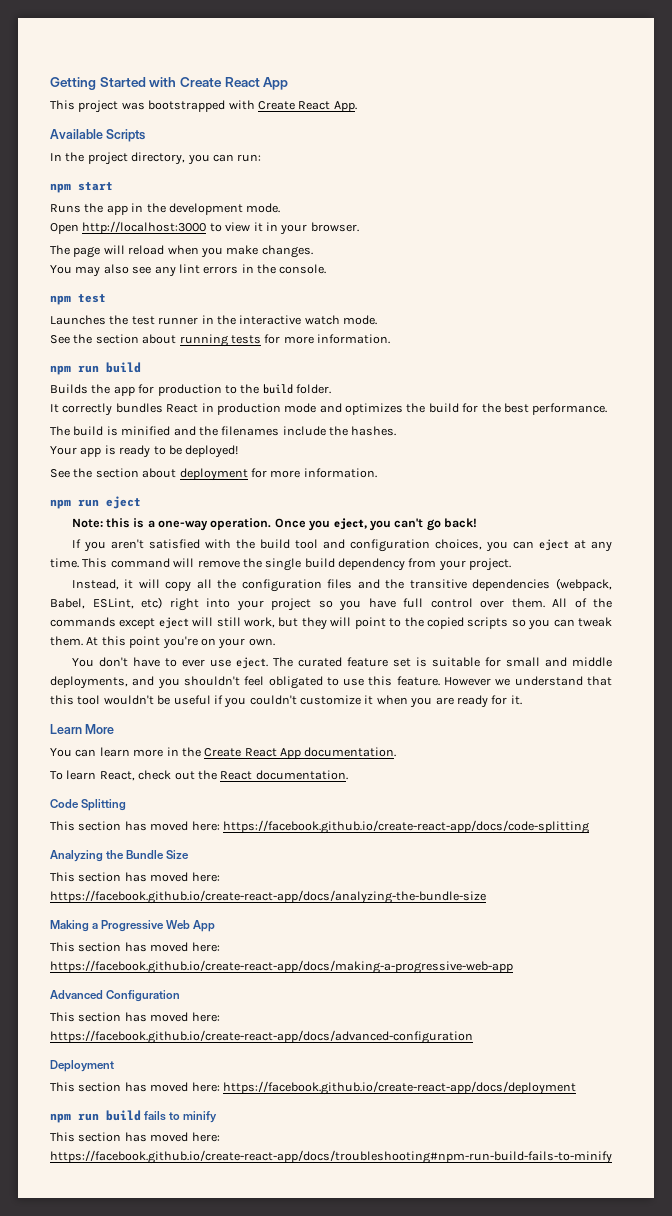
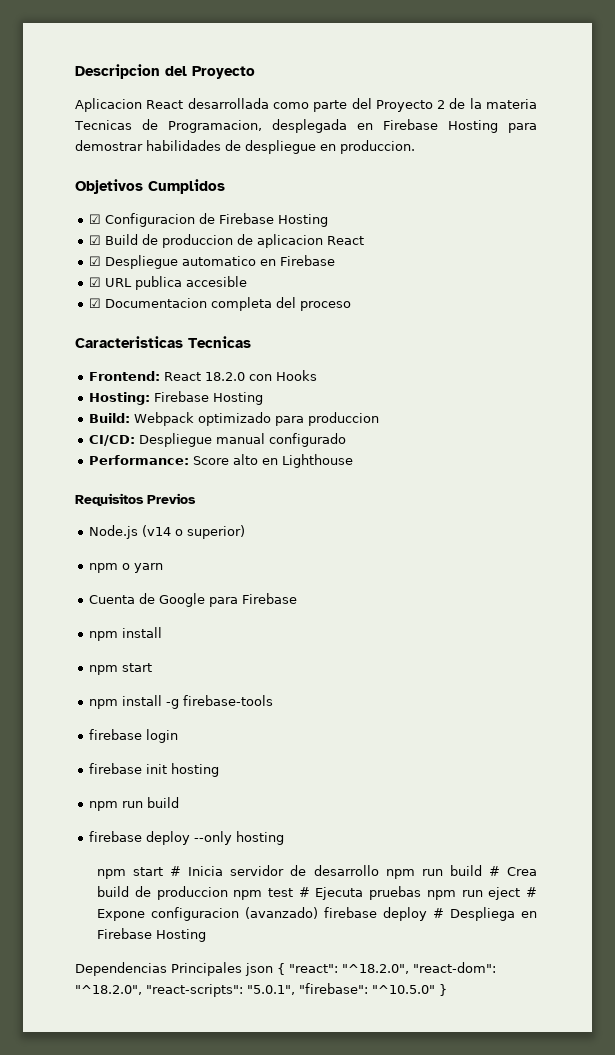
- Getting Started with Create React App
- This project was bootstrapped with Create React App.
- Available Scripts
- In the project directory, you can run:
+ Descripcion del Proyecto
+ Aplicacion React desarrollada como parte del Proyecto 2 de la materia Tecnicas de Programacion, desplegada en Firebase Hosting para demostrar habilidades de despliegue en produccion.
+ Objetivos Cumplidos
+ ☑ Configuracion de Firebase Hosting
+ ☑ Build de produccion de aplicacion React
+ ☑ Despliegue automatico en Firebase
+ ☑ URL publica accesible
+ ☑ Documentacion completa del proceso
+ Caracteristicas Tecnicas
+ Frontend: React 18.2.0 con Hooks
+ Hosting: Firebase Hosting
+ Build: Webpack optimizado para produccion
+ CI/CD: Despliegue manual configurado
+ Performance: Score alto en Lighthouse
+ Requisitos Previos
+ Node.js (v14 o superior)
+ npm o yarn
+ Cuenta de Google para Firebase
+ npm install
  npm start
- Runs the app in the development mode.
- Open http://localhost:3000 to view it in your browser.
- The page will reload when you make changes.
- You may also see any lint errors in the console.
- npm test
- Launches the test runner in the interactive watch mode.
- See the section about running tests for more information.
+ npm install -g firebase-tools
+ firebase login
+ firebase init hosting
  npm run build
- Builds the app for production to the build folder.
- It correctly bundles React in production mode and optimizes the build for the best performance.
- The build is minified and the filenames include the hashes.
- Your app is ready to be deployed!
- See the section about deployment for more information.
- npm run eject
- Note: this is a one-way operation. Once you eject, you can't go back!
- If you aren't satisfied with the build tool and configuration choices, you can eject at any time. This command will remove the single build dependency from your project.
- Instead, it will copy all the configuration files and the transitive dependencies (webpack, Babel, ESLint, etc) right into your project so you have full control over them. All of the commands except eject will still work, but they will point to the copied scripts so you can tweak them. At this point you're on your own.
- You don't have to ever use eject. The curated feature set is suitable for small and middle deployments, and you shouldn't feel obligated to use this feature. However we understand that this tool wouldn't be useful if you couldn't customize it when you are ready for it.
- Learn More
- You can learn more in the Create React App documentation.
- To learn React, check out the React documentation.
- Code Splitting
- This section has moved here: https://facebook.github.io/create-react-app/docs/code-splitting
- Analyzing the Bundle Size
- This section has moved here: https://facebook.github.io/create-react-app/docs/analyzing-the-bundle-size
- Making a Progressive Web App
- This section has moved here: https://facebook.github.io/create-react-app/docs/making-a-progressive-web-app
- Advanced Configuration
- This section has moved here: https://facebook.github.io/create-react-app/docs/advanced-configuration
- Deployment
- This section has moved here: https://facebook.github.io/create-react-app/docs/deployment
- npm run build fails to minify
- This section has moved here: https://facebook.github.io/create-react-app/docs/troubleshooting#npm-run-build-fails-to-minify
+ firebase deploy --only hosting
+ npm start # Inicia servidor de desarrollo npm run build # Crea build de produccion npm test # Ejecuta pruebas npm run eject # Expone configuracion (avanzado) firebase deploy # Despliega en Firebase Hosting
+ Dependencias Principales json { "react": "^18.2.0", "react-dom": "^18.2.0", "react-scripts": "5.0.1", "firebase": "^10.5.0" }

